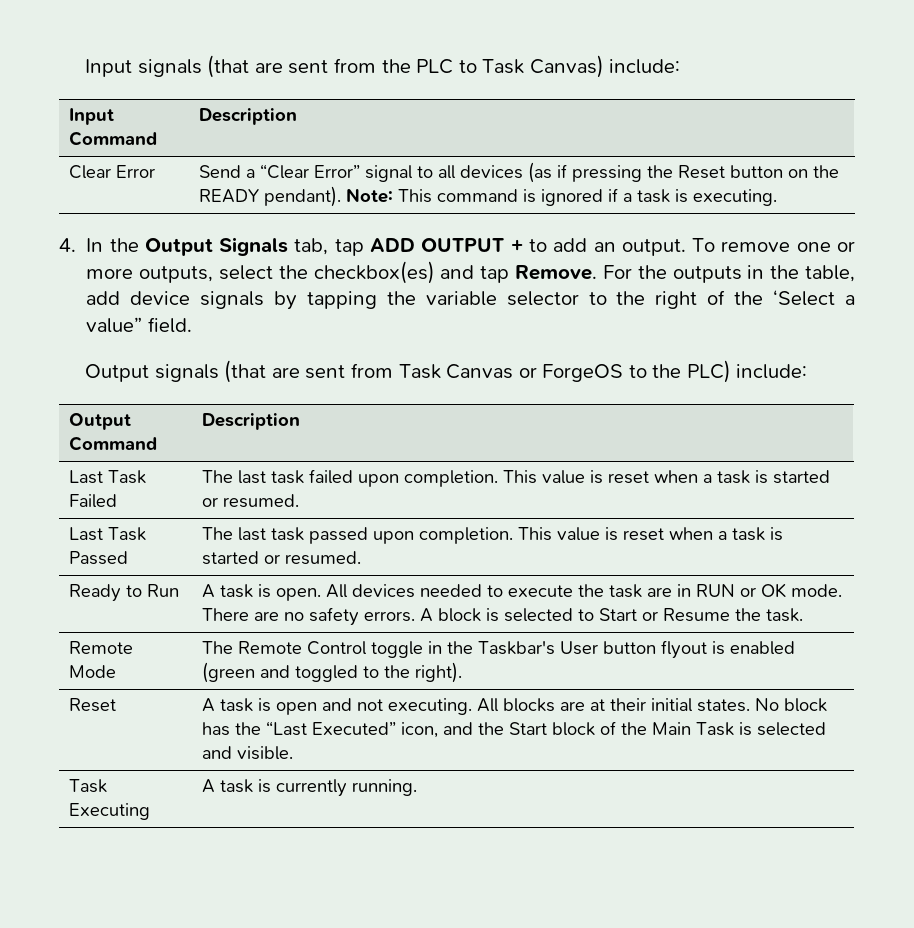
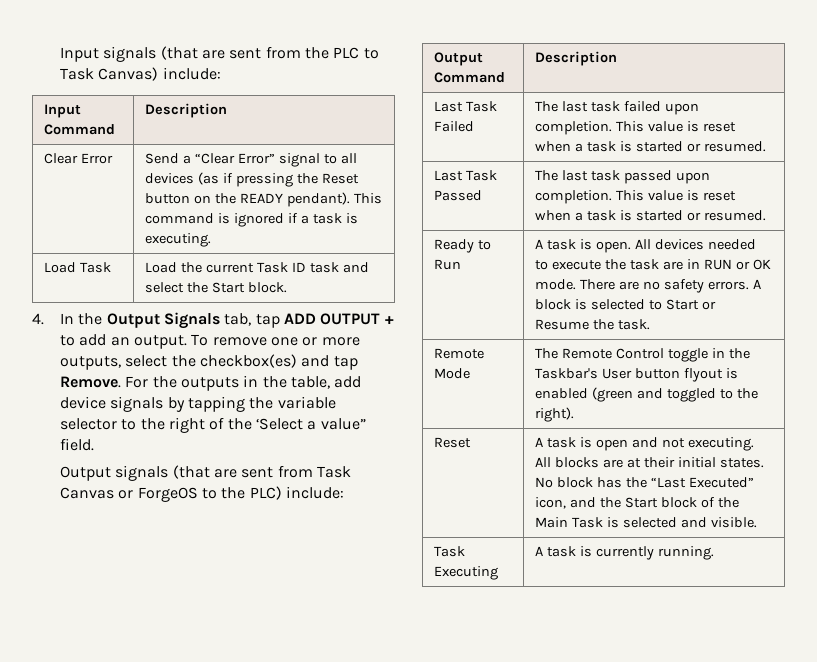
- Clear Error | Send a “Clear Error” signal to all devices (as if pressing the Reset button on the READY pendant). Note: This command is ignored if a task is executing.
+ Clear Error | Send a “Clear Error” signal to all devices (as if pressing the Reset button on the READY pendant). This command is ignored if a task is executing.
+ Load Task | Load the current Task ID task and select the Start block.

